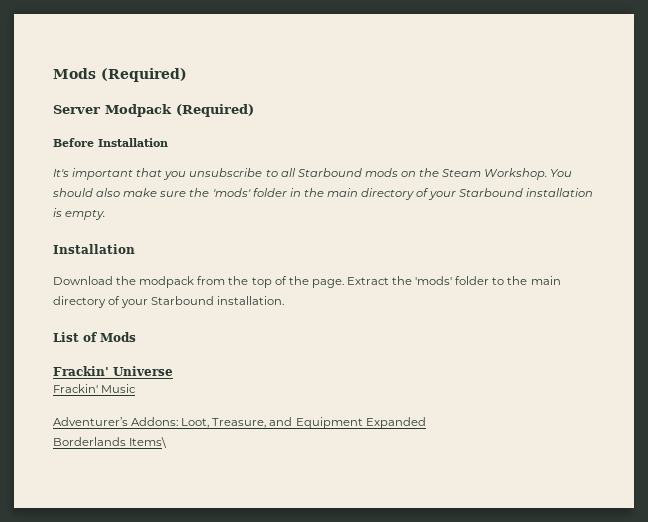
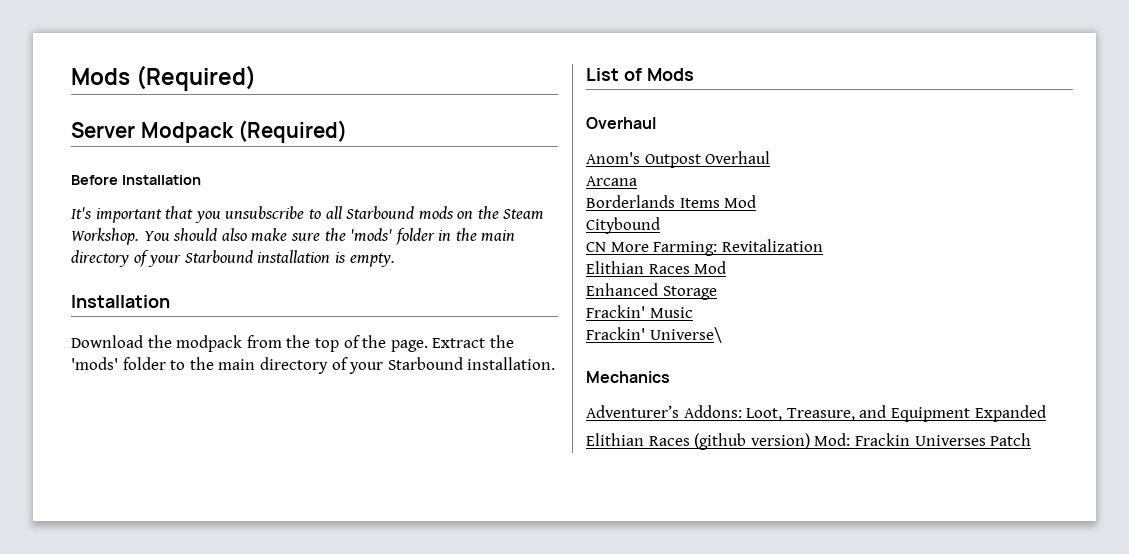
  List of Mods
- Frackin' Universe
+ Overhaul
+ Anom's Outpost Overhaul
+ Arcana
+ Borderlands Items Mod
+ Citybound
+ CN More Farming: Revitalization
+ Elithian Races Mod
+ Enhanced Storage
+ Frackin' Universe\
+ Mechanics
- Borderlands Items\
+ Elithian Races (github version) Mod: Frackin Universes Patch

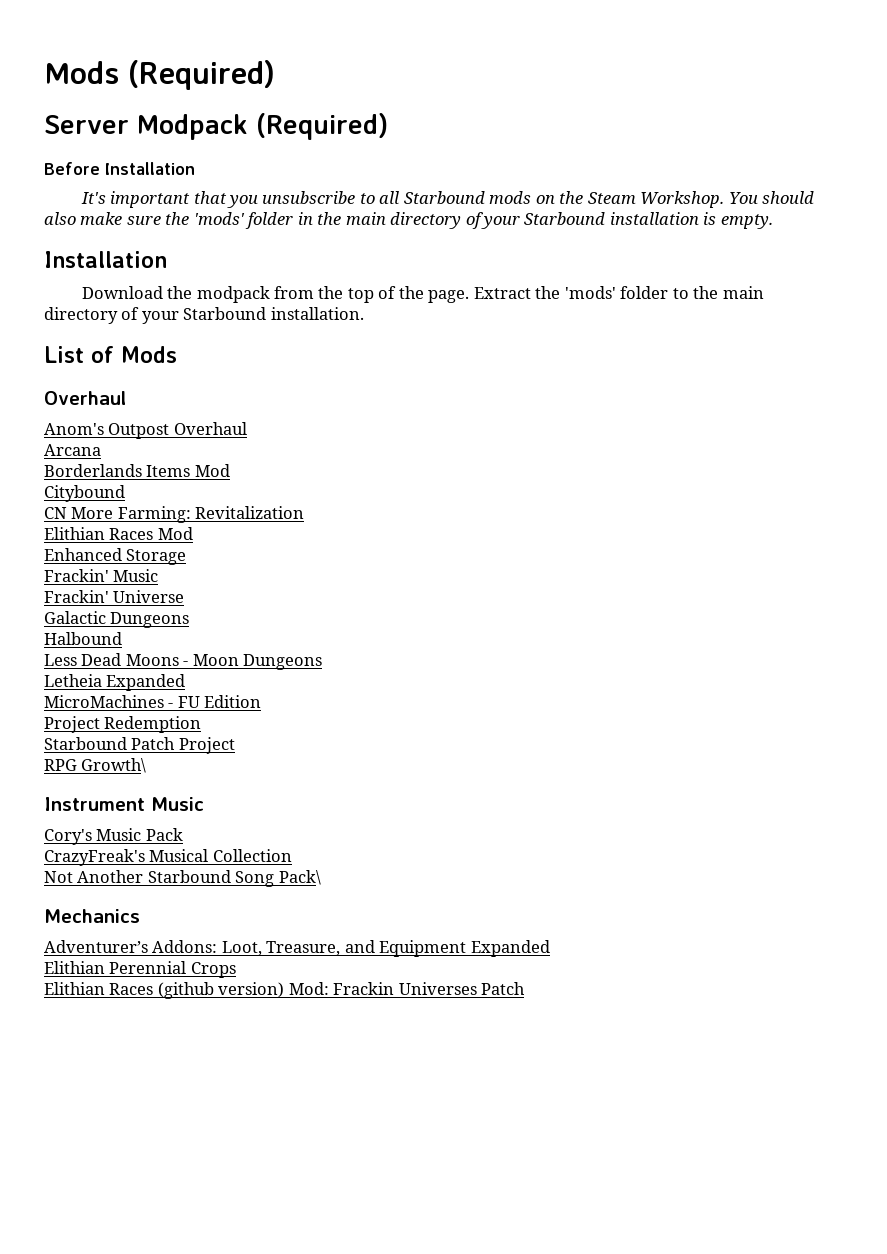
- Frackin' Universe\
+ Frackin' Universe
+ Galactic Dungeons
+ Halbound
+ Less Dead Moons - Moon Dungeons
+ Letheia Expanded
+ MicroMachines - FU Edition
+ Project Redemption
+ Starbound Patch Project
+ RPG Growth\
+ Instrument Music
+ Cory's Music Pack
+ CrazyFreak's Musical Collection
+ Not Another Starbound Song Pack\
+ Elithian Perennial Crops

